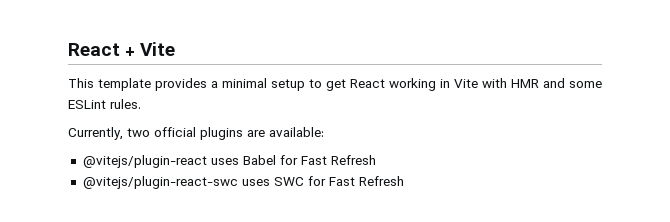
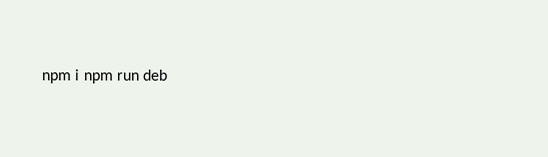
- React + Vite
- This template provides a minimal setup to get React working in Vite with HMR and some ESLint rules.
- Currently, two official plugins are available:
- @vitejs/plugin-react uses Babel for Fast Refresh
- @vitejs/plugin-react-swc uses SWC for Fast Refresh
+ npm i npm run deb

